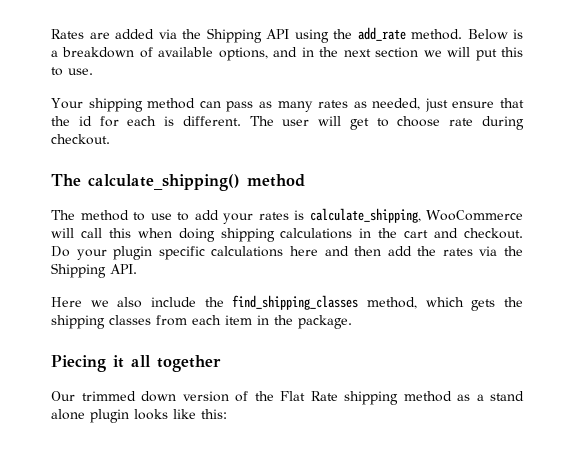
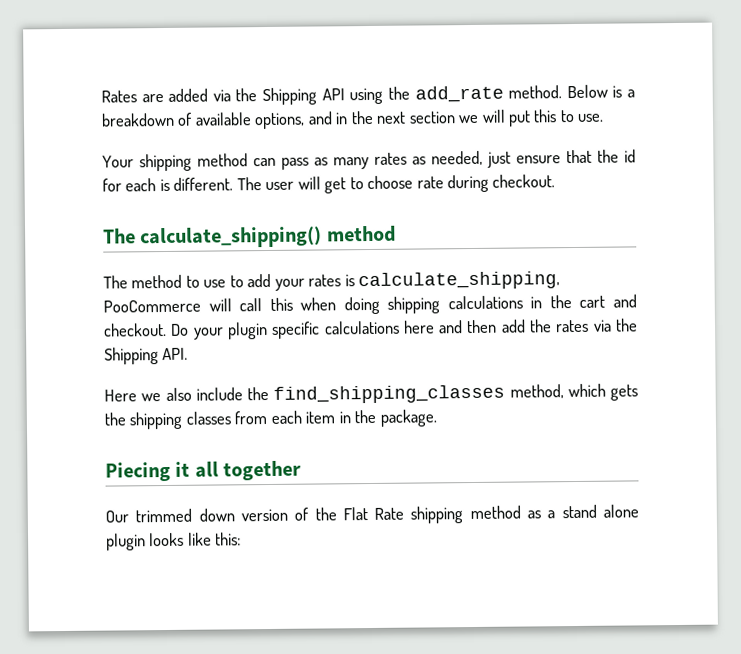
- The method to use to add your rates is calculate_shipping, WooCommerce will call this when doing shipping calculations in the cart and checkout.
+ The method to use to add your rates is calculate_shipping, PooCommerce will call this when doing shipping calculations in the cart and checkout.

